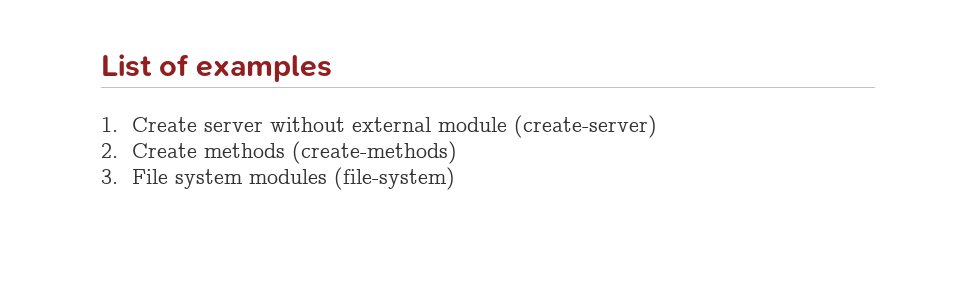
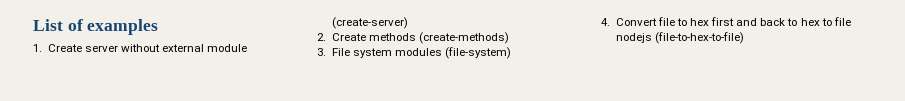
+ 4. Convert file to hex first and back to hex to file nodejs (file-to-hex-to-file)

